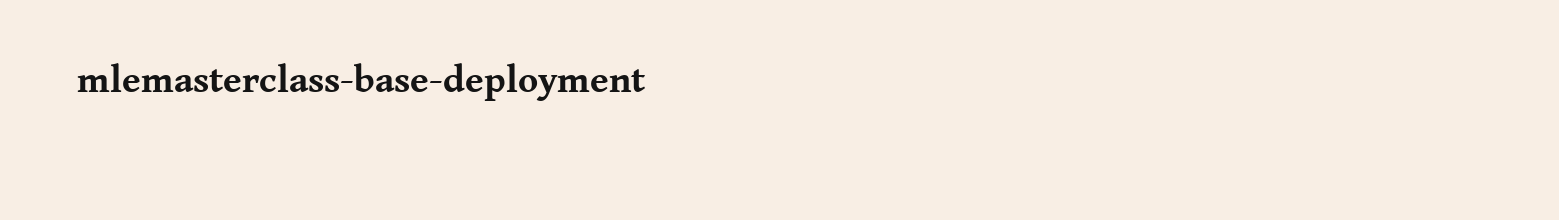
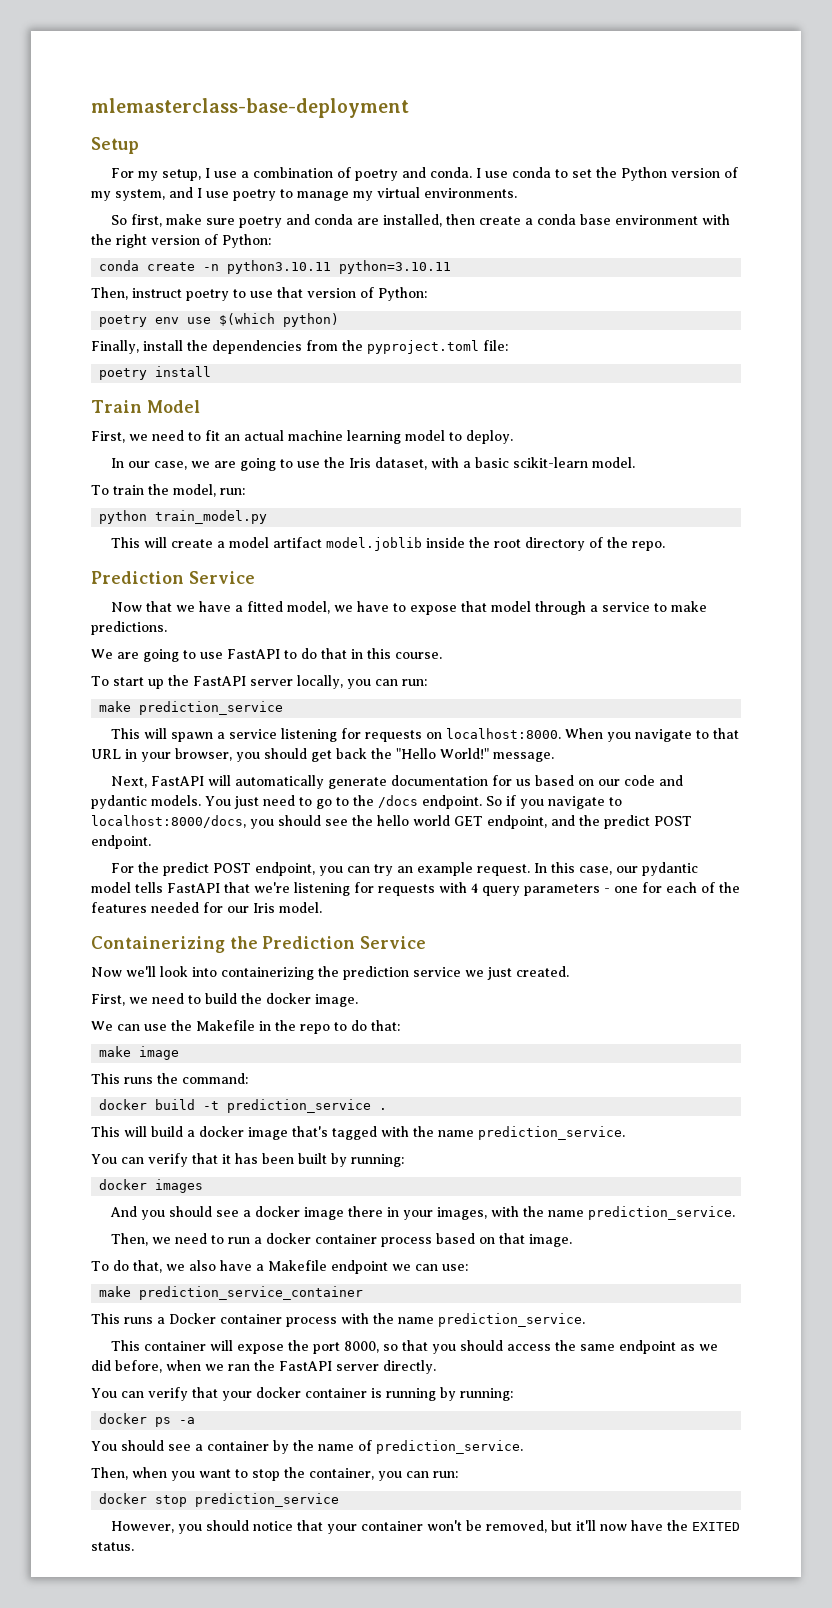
+ Setup
+ For my setup, I use a combination of poetry and conda. I use conda to set the Python version of my system, and I use poetry to manage my virtual environments.
+ So first, make sure poetry and conda are installed, then create a conda base environment with the right version of Python:
+ conda create -n python3.10.11 python=3.10.11
+ Then, instruct poetry to use that version of Python:
+ poetry env use $(which python)
+ Finally, install the dependencies from the pyproject.toml file:
+ poetry install
+ Train Model
+ First, we need to fit an actual machine learning model to deploy.
+ In our case, we are going to use the Iris dataset, with a basic scikit-learn model.
+ To train the model, run:
+ python train_model.py
+ This will create a model artifact model.joblib inside the root directory of the repo.
+ Prediction Service
+ Now that we have a fitted model, we have to expose that model through a service to make predictions.
+ We are going to use FastAPI to do that in this course.
+ To start up the FastAPI server locally, you can run:
+ make prediction_service
+ This will spawn a service listening for requests on localhost:8000. When you navigate to that URL in your browser, you should get back the "Hello World!" message.
+ Next, FastAPI will automatically generate documentation for us based on our code and pydantic models. You just need to go to the /docs endpoint. So if you navigate to localhost:8000/docs, you should see the hello world GET endpoint, and the predict POST endpoint.
+ For the predict POST endpoint, you can try an example request. In this case, our pydantic model tells FastAPI that we're listening for requests with 4 query parameters - one for each of the features needed for our Iris model.
+ Containerizing the Prediction Service
+ Now we'll look into containerizing the prediction service we just created.
+ First, we need to build the docker image.
+ We can use the Makefile in the repo to do that:
+ make image
+ This runs the command:
+ docker build -t prediction_service .
+ This will build a docker image that's tagged with the name prediction_service.
+ You can verify that it has been built by running:
+ docker images
+ And you should see a docker image there in your images, with the name prediction_service.
+ Then, we need to run a docker container process based on that image.
+ To do that, we also have a Makefile endpoint we can use:
+ make prediction_service_container
+ This runs a Docker container process with the name prediction_service.
+ This container will expose the port 8000, so that you should access the same endpoint as we did before, when we ran the FastAPI server directly.
+ You can verify that your docker container is running by running:
+ docker ps -a
+ You should see a container by the name of prediction_service.
+ Then, when you want to stop the container, you can run:
+ docker stop prediction_service
+ However, you should notice that your container won't be removed, but it'll now have the EXITED status.

